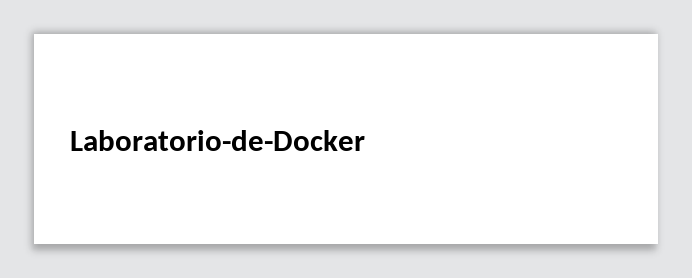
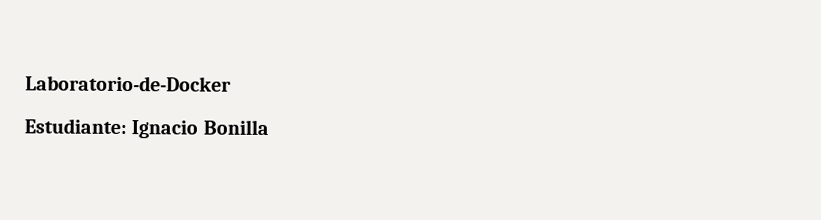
+ Estudiante: Ignacio Bonilla

